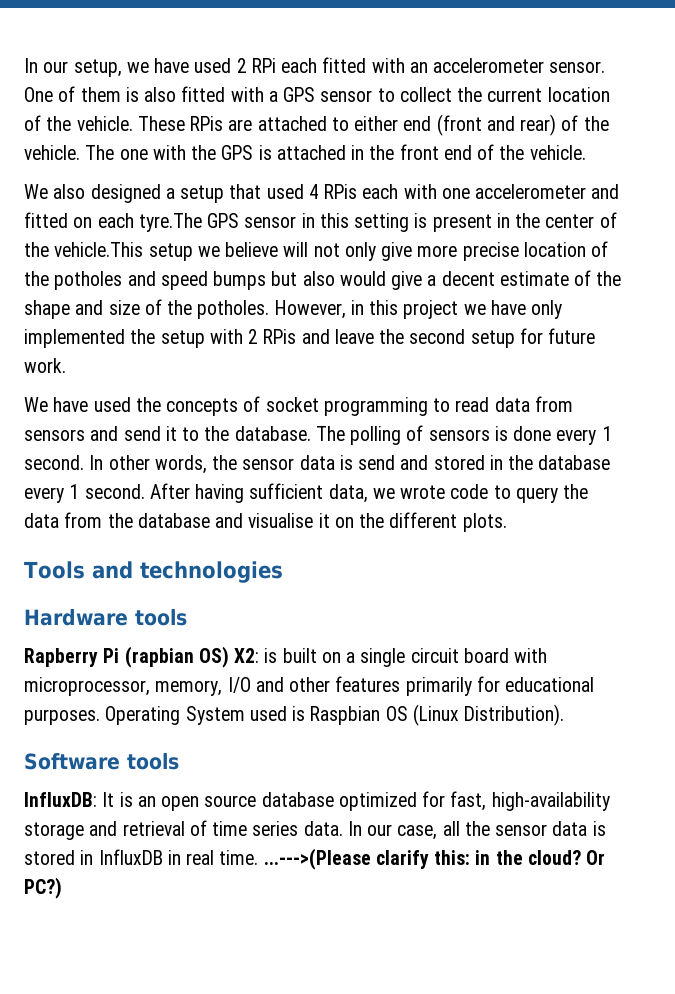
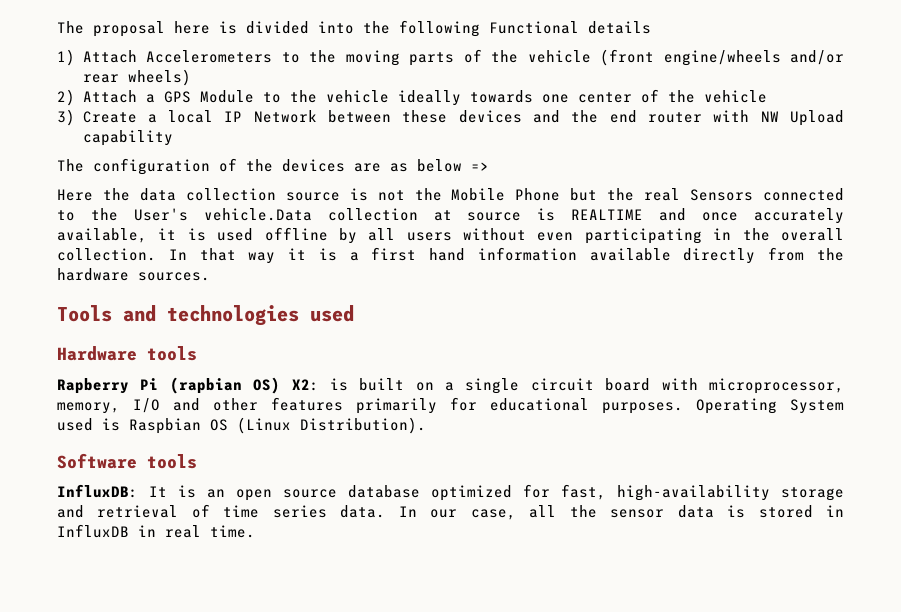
- In our setup, we have used 2 RPi each fitted with an accelerometer sensor. One of them is also fitted with a GPS sensor to collect the current location of the vehicle. These RPis are attached to either end (front and rear) of the vehicle. The one with the GPS is attached in the front end of the vehicle.
- We also designed a setup that used 4 RPis each with one accelerometer and fitted on each tyre.The GPS sensor in this setting is present in the center of the vehicle.This setup we believe will not only give more precise location of the potholes and speed bumps but also would give a decent estimate of the shape and size of the potholes. However, in this project we have only implemented the setup with 2 RPis and leave the second setup for future work.
- We have used the concepts of socket programming to read data from sensors and send it to the database. The polling of sensors is done every 1 second. In other words, the sensor data is send and stored in the database every 1 second. After having sufficient data, we wrote code to query the data from the database and visualise it on the different plots.
+ The proposal here is divided into the following Functional details
+ 1) Attach Accelerometers to the moving parts of the vehicle (front engine/wheels and/or rear wheels)
+ 2) Attach a GPS Module to the vehicle ideally towards one center of the vehicle
+ 3) Create a local IP Network between these devices and the end router with NW Upload capability
+ The configuration of the devices are as below =>
+ Here the data collection source is not the Mobile Phone but the real Sensors connected to the User's vehicle.Data collection at source is REALTIME and once accurately available, it is used offline by all users without even participating in the overall collection. In that way it is a first hand information available directly from the hardware sources.
- Tools and technologies
+ Tools and technologies used
- In our case, all the sensor data is stored in InfluxDB in real time. ...--->(Please clarify this: in the cloud? Or PC?)
+ In our case, all the sensor data is stored in InfluxDB in real time.

